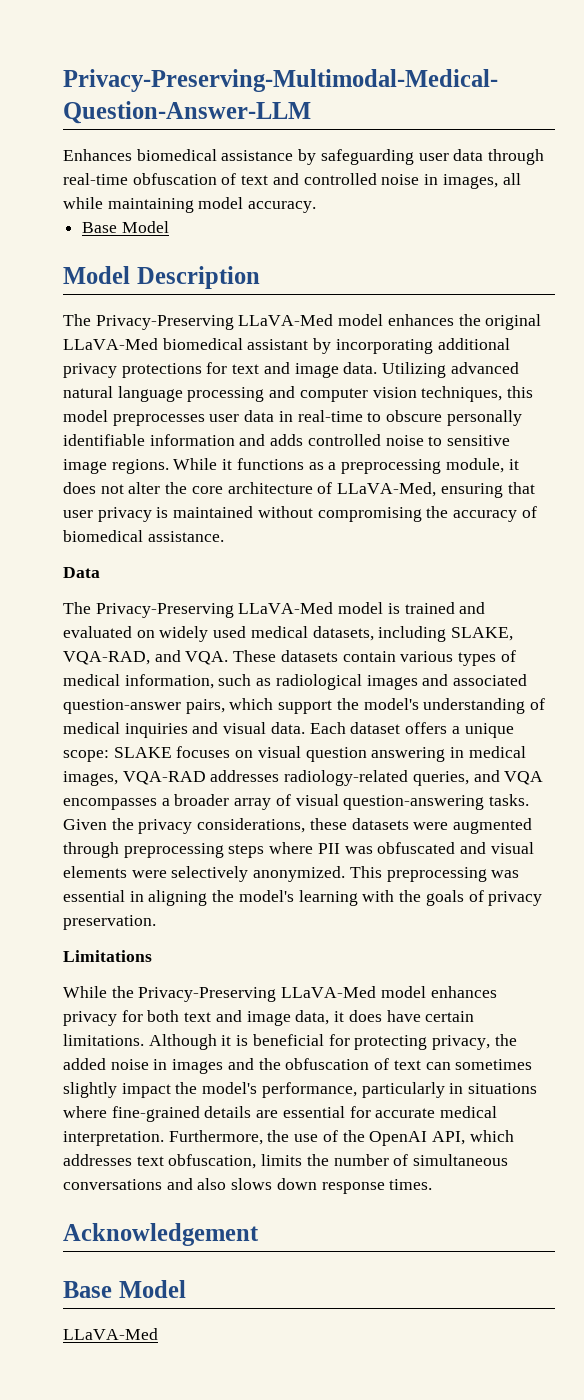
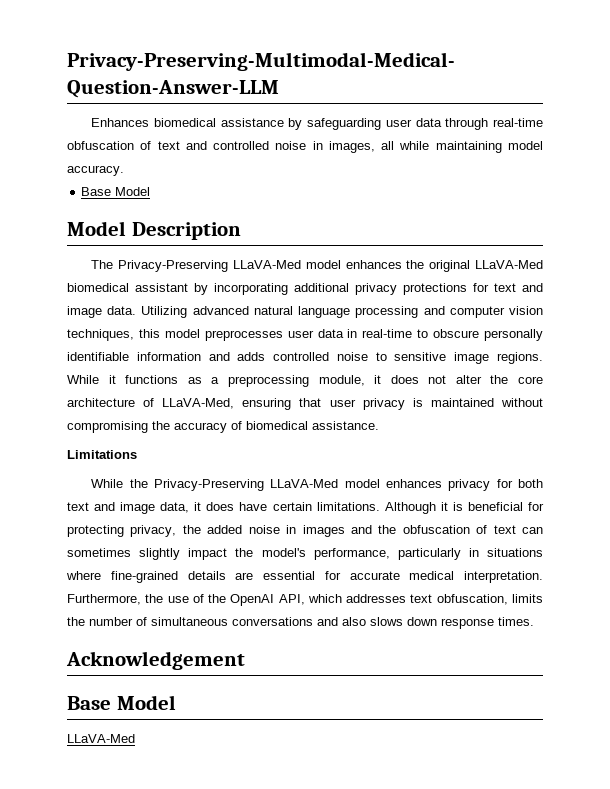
- Data
- The Privacy-Preserving LLaVA-Med model is trained and evaluated on widely used medical datasets, including SLAKE, VQA-RAD, and VQA. These datasets contain various types of medical information, such as radiological images and associated question-answer pairs, which support the model's understanding of medical inquiries and visual data. Each dataset offers a unique scope: SLAKE focuses on visual question answering in medical images, VQA-RAD addresses radiology-related queries, and VQA encompasses a broader array of visual question-answering tasks. Given the privacy considerations, these datasets were augmented through preprocessing steps where PII was obfuscated and visual elements were selectively anonymized. This preprocessing was essential in aligning the model's learning with the goals of privacy preservation.

